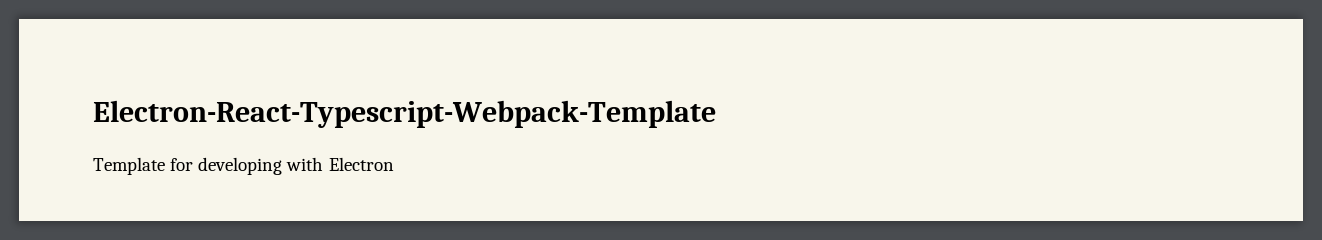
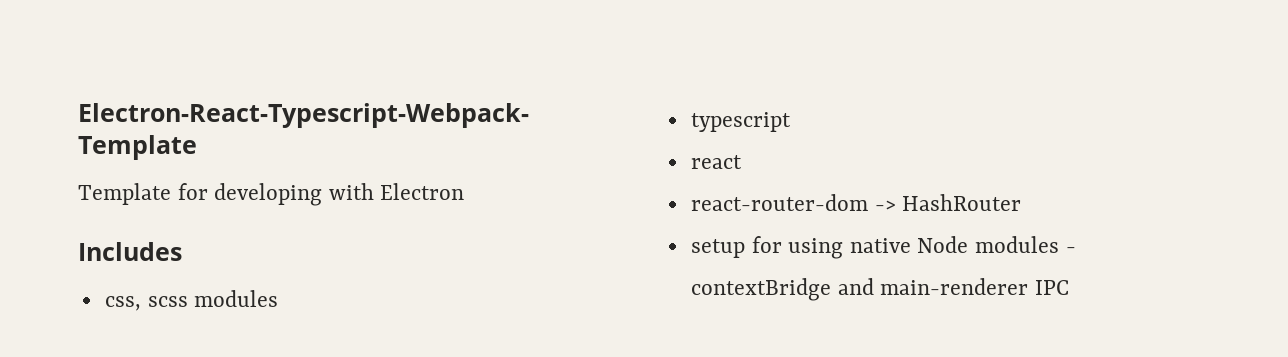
+ Includes
+ css, scss modules
+ typescript
+ react
+ react-router-dom -> HashRouter
+ setup for using native Node modules - contextBridge and main-renderer IPC

